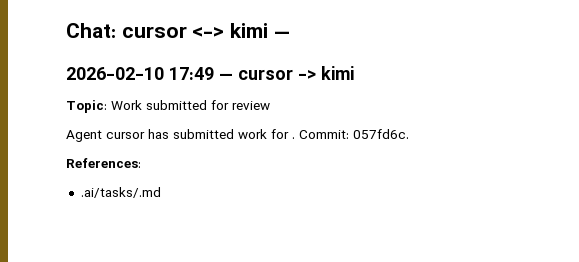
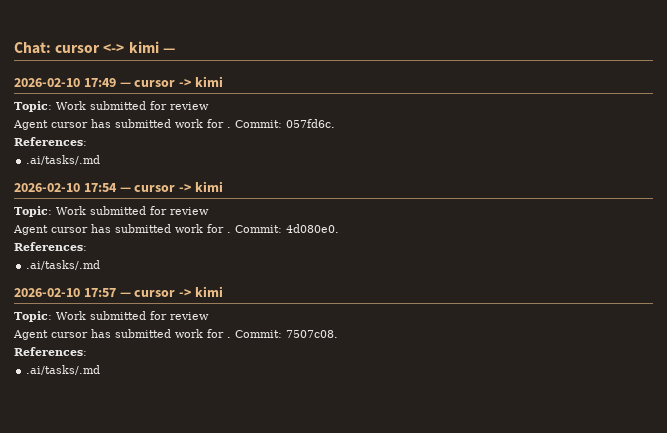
+ 2026-02-10 17:54 — cursor -> kimi
+ Topic: Work submitted for review
+ Agent cursor has submitted work for . Commit: 4d080e0.
+ References:
+ .ai/tasks/.md
+ 2026-02-10 17:57 — cursor -> kimi
+ Topic: Work submitted for review
+ Agent cursor has submitted work for . Commit: 7507c08.
+ References:
+ .ai/tasks/.md

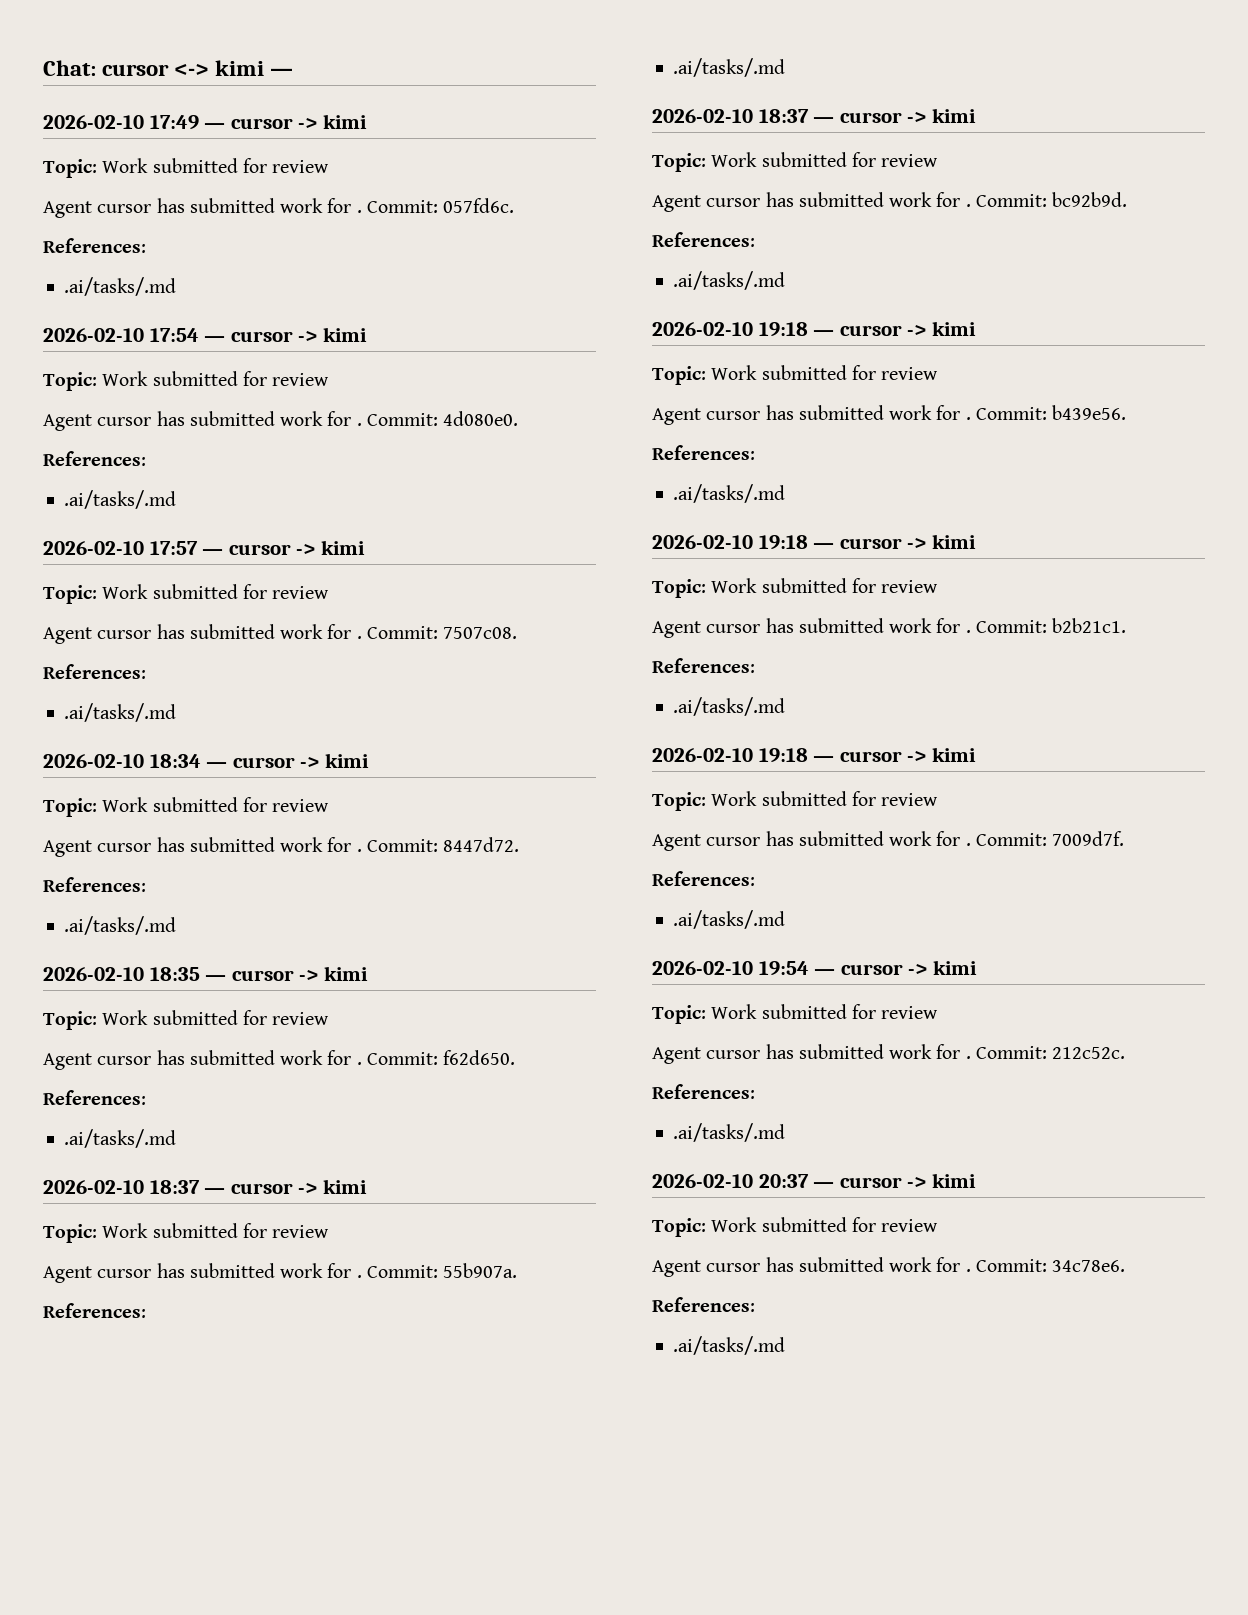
+ 2026-02-10 18:34 — cursor -> kimi
+ Topic: Work submitted for review
+ Agent cursor has submitted work for . Commit: 8447d72.
+ References:
+ .ai/tasks/.md
+ 2026-02-10 18:35 — cursor -> kimi
+ Topic: Work submitted for review
+ Agent cursor has submitted work for . Commit: f62d650.
+ References:
+ .ai/tasks/.md
+ 2026-02-10 18:37 — cursor -> kimi
+ Topic: Work submitted for review
+ Agent cursor has submitted work for . Commit: 55b907a.
+ References:
+ .ai/tasks/.md
+ 2026-02-10 18:37 — cursor -> kimi
+ Topic: Work submitted for review
+ Agent cursor has submitted work for . Commit: bc92b9d.
+ References:
+ .ai/tasks/.md
+ 2026-02-10 19:18 — cursor -> kimi
+ Topic: Work submitted for review
+ Agent cursor has submitted work for . Commit: b439e56.
+ References:
+ .ai/tasks/.md
+ 2026-02-10 19:18 — cursor -> kimi
+ Topic: Work submitted for review
+ Agent cursor has submitted work for . Commit: b2b21c1.
+ References:
+ .ai/tasks/.md
+ 2026-02-10 19:18 — cursor -> kimi
+ Topic: Work submitted for review
+ Agent cursor has submitted work for . Commit: 7009d7f.
+ References:
+ .ai/tasks/.md
+ 2026-02-10 19:54 — cursor -> kimi
+ Topic: Work submitted for review
+ Agent cursor has submitted work for . Commit: 212c52c.
+ References:
+ .ai/tasks/.md
+ 2026-02-10 20:37 — cursor -> kimi
+ Topic: Work submitted for review
+ Agent cursor has submitted work for . Commit: 34c78e6.
+ References:
+ .ai/tasks/.md

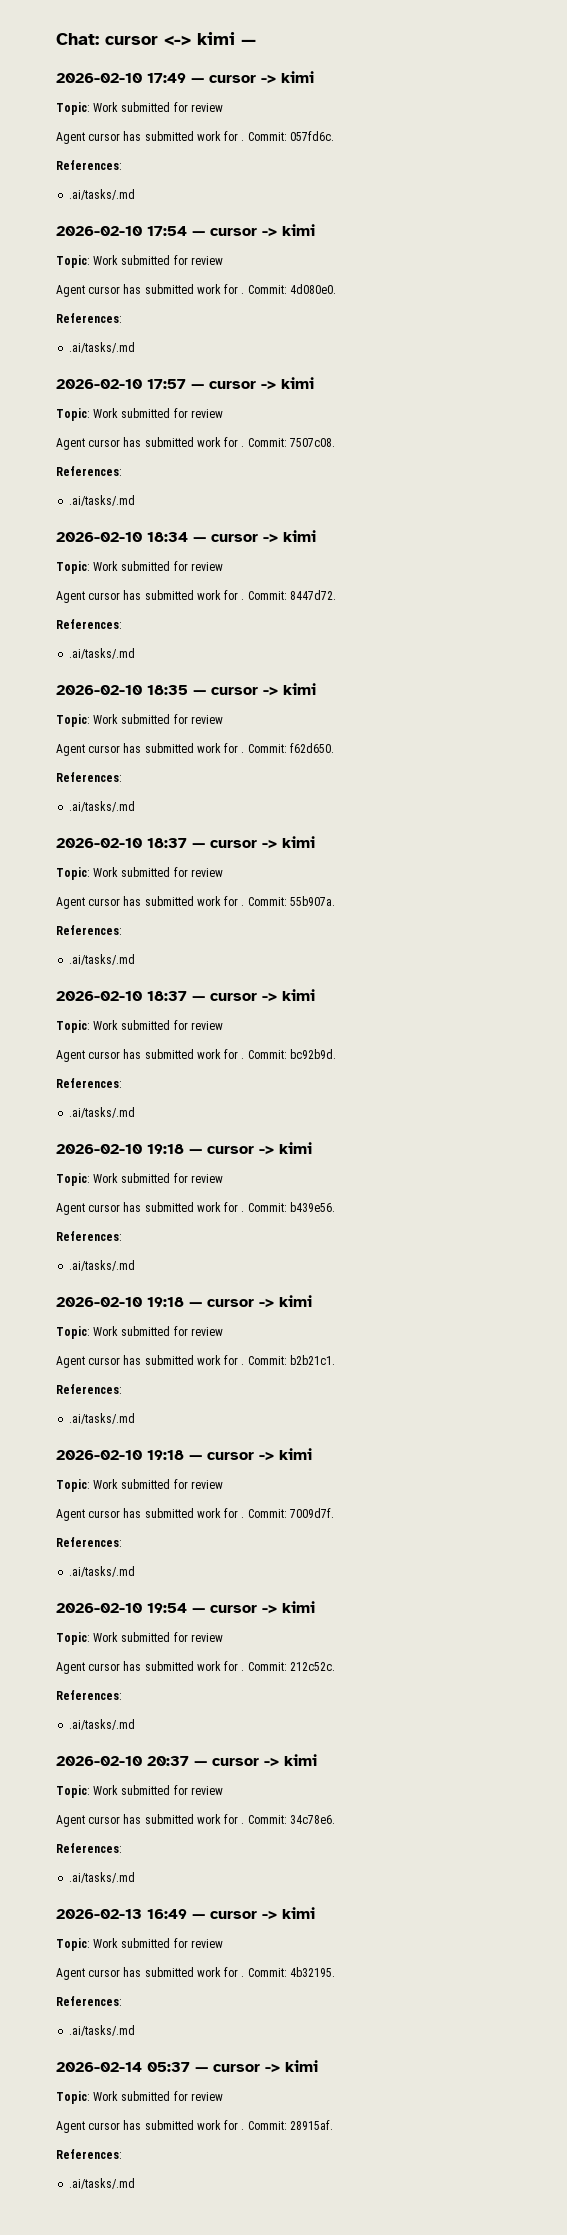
+ 2026-02-13 16:49 — cursor -> kimi
+ Topic: Work submitted for review
+ Agent cursor has submitted work for . Commit: 4b32195.
+ References:
+ .ai/tasks/.md
+ 2026-02-14 05:37 — cursor -> kimi
+ Topic: Work submitted for review
+ Agent cursor has submitted work for . Commit: 28915af.
+ References:
+ .ai/tasks/.md

